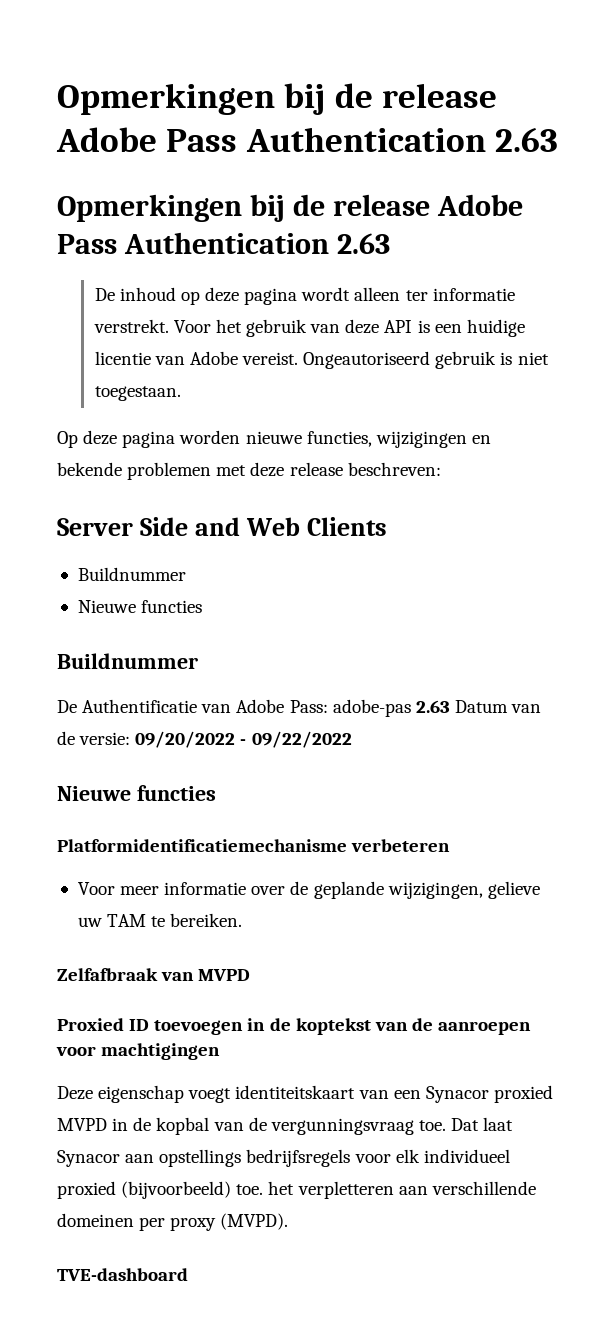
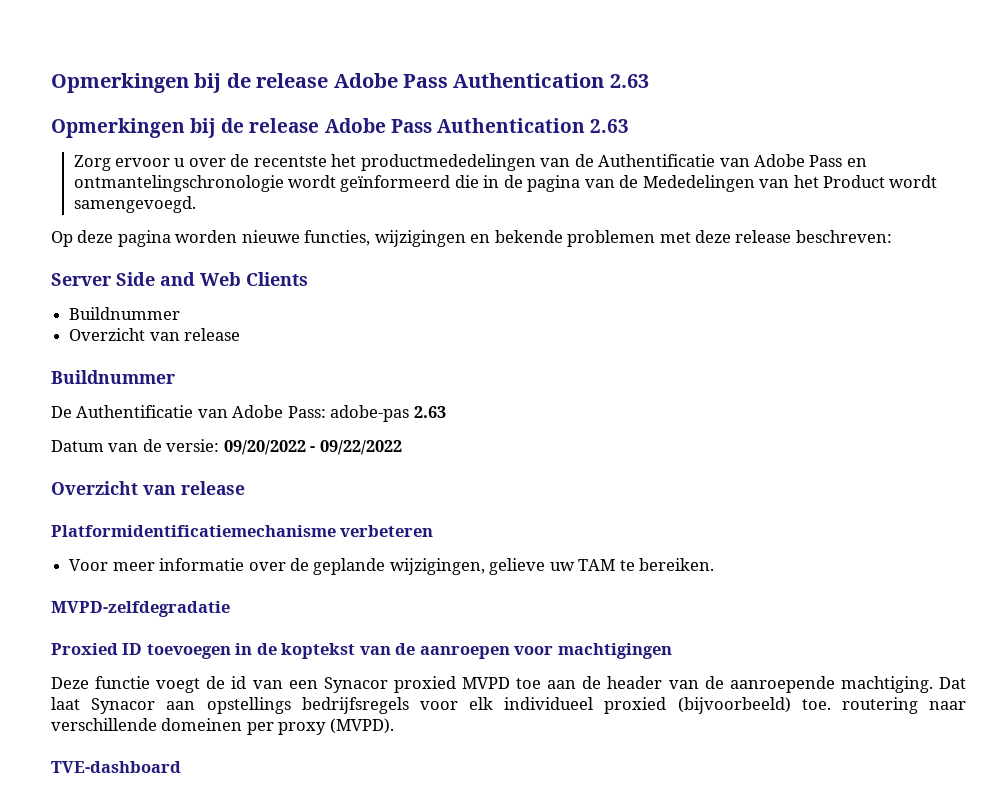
- De inhoud op deze pagina wordt alleen ter informatie verstrekt. Voor het gebruik van deze API is een huidige licentie van Adobe vereist. Ongeautoriseerd gebruik is niet toegestaan.
+ Zorg ervoor u over de recentste het productmededelingen van de Authentificatie van Adobe Pass en ontmantelingschronologie wordt geïnformeerd die in de pagina van de Mededelingen van het Product wordt samengevoegd.
  Server Side and Web Clients
  Buildnummer
- Nieuwe functies
+ Overzicht van release
- De Authentificatie van Adobe Pass: adobe-pas 2.63 Datum van de versie: 09/20/2022 - 09/22/2022
- Nieuwe functies
+ De Authentificatie van Adobe Pass: adobe-pas 2.63
+ Datum van de versie: 09/20/2022 - 09/22/2022
+ Overzicht van release
- Zelfafbraak van MVPD
+ MVPD-zelfdegradatie
- Deze eigenschap voegt identiteitskaart van een Synacor proxied MVPD in de kopbal van de vergunningsvraag toe.
+ Deze functie voegt de id van een Synacor proxied MVPD toe aan de header van de aanroepende machtiging.
- Dat laat Synacor aan opstellings bedrijfsregels voor elk individueel proxied (bijvoorbeeld) toe. het verpletteren aan verschillende domeinen per proxy (MVPD).
+ Dat laat Synacor aan opstellings bedrijfsregels voor elk individueel proxied (bijvoorbeeld) toe. routering naar verschillende domeinen per proxy (MVPD).

